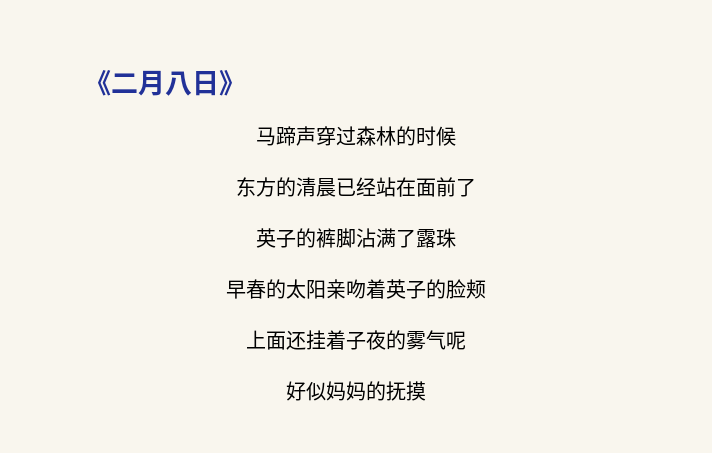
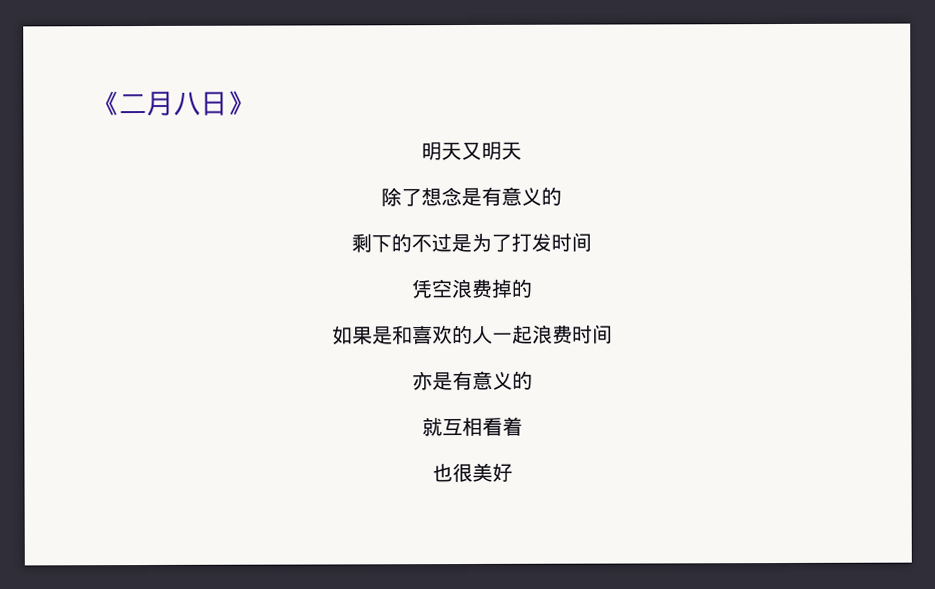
- 马蹄声穿过森林的时候
- 东方的清晨已经站在面前了
- 英子的裤脚沾满了露珠
- 早春的太阳亲吻着英子的脸颊
- 上面还挂着子夜的雾气呢
- 好似妈妈的抚摸
+ 明天又明天
+ 除了想念是有意义的
+ 剩下的不过是为了打发时间
+ 凭空浪费掉的
+ 如果是和喜欢的人一起浪费时间
+ 亦是有意义的
+ 就互相看着
+ 也很美好

